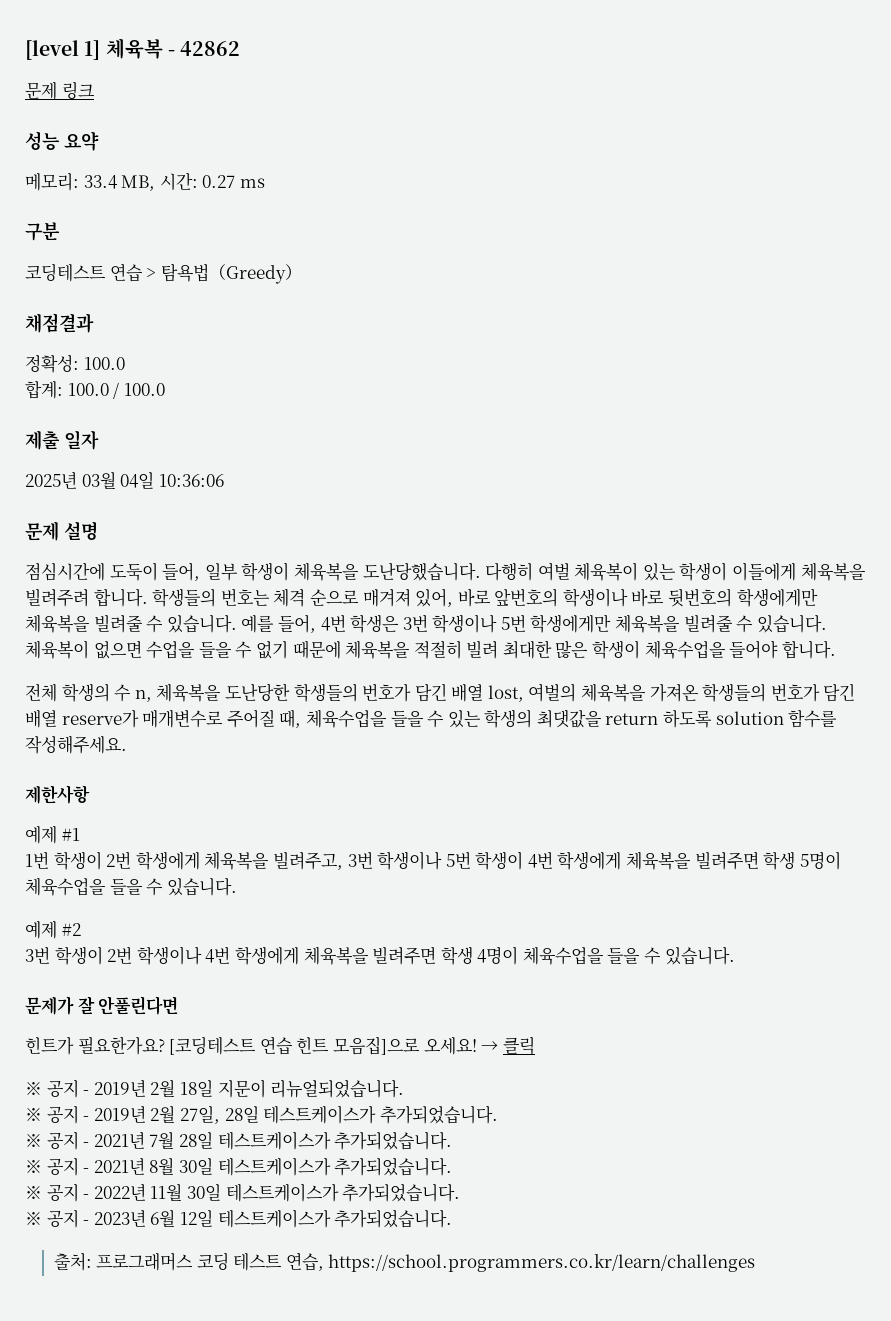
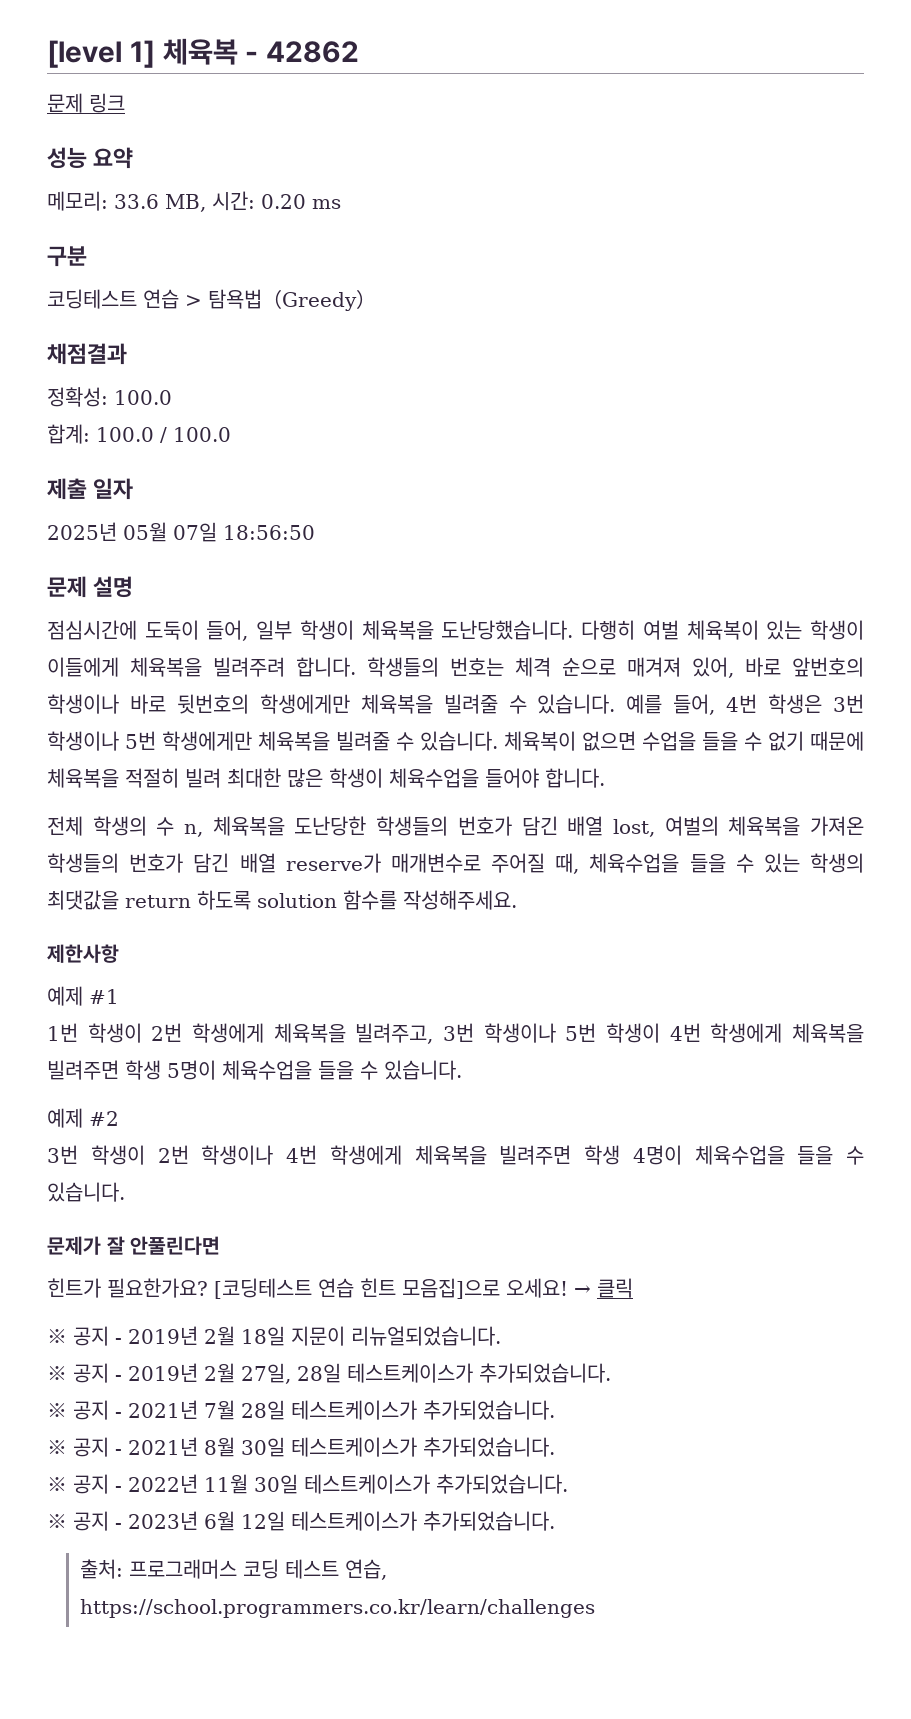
- 메모리: 33.4 MB, 시간: 0.27 ms
+ 메모리: 33.6 MB, 시간: 0.20 ms
- 2025년 03월 04일 10:36:06
+ 2025년 05월 07일 18:56:50

